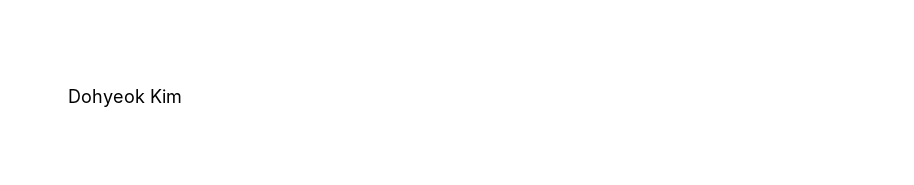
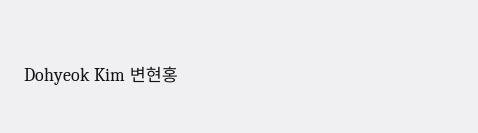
- Dohyeok Kim
+ Dohyeok Kim 변현홍

